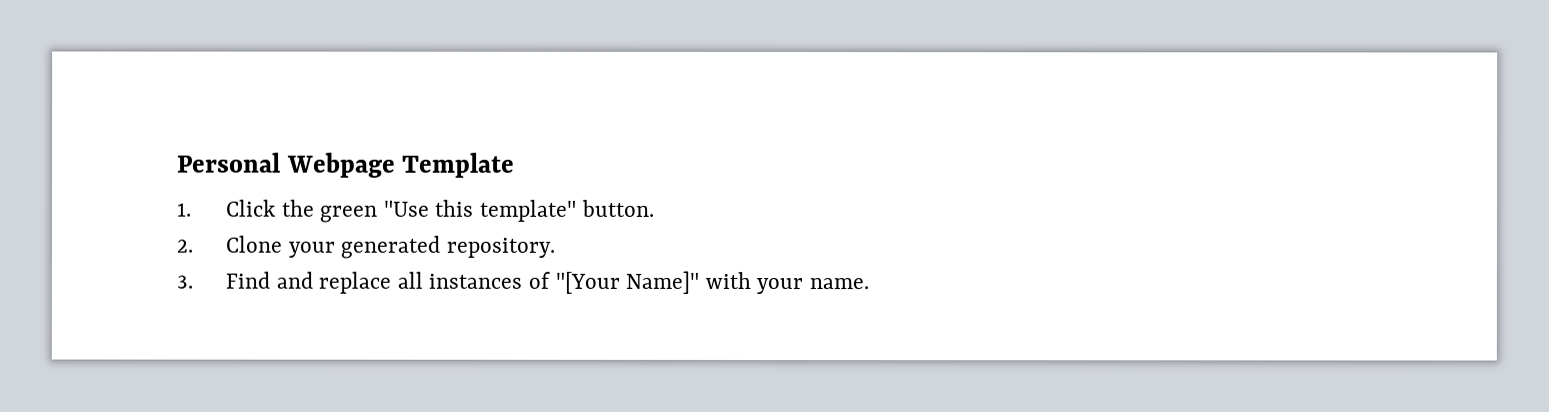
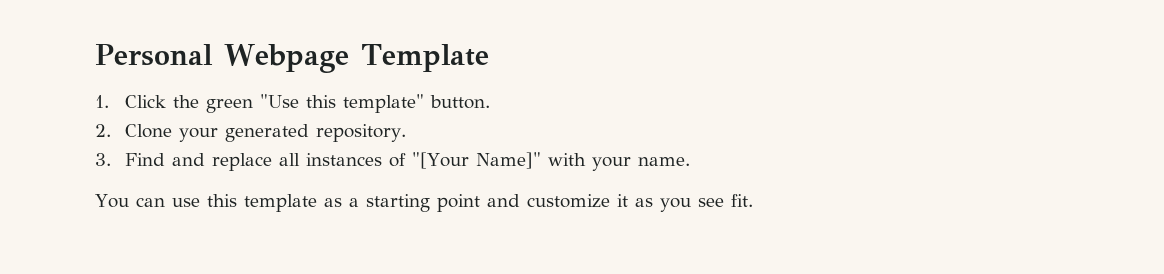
+ You can use this template as a starting point and customize it as you see fit.

